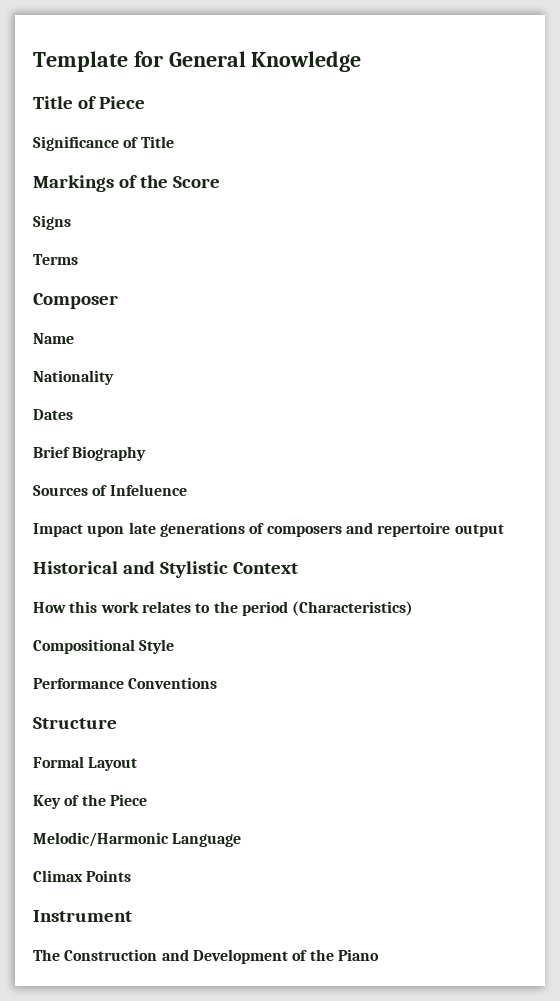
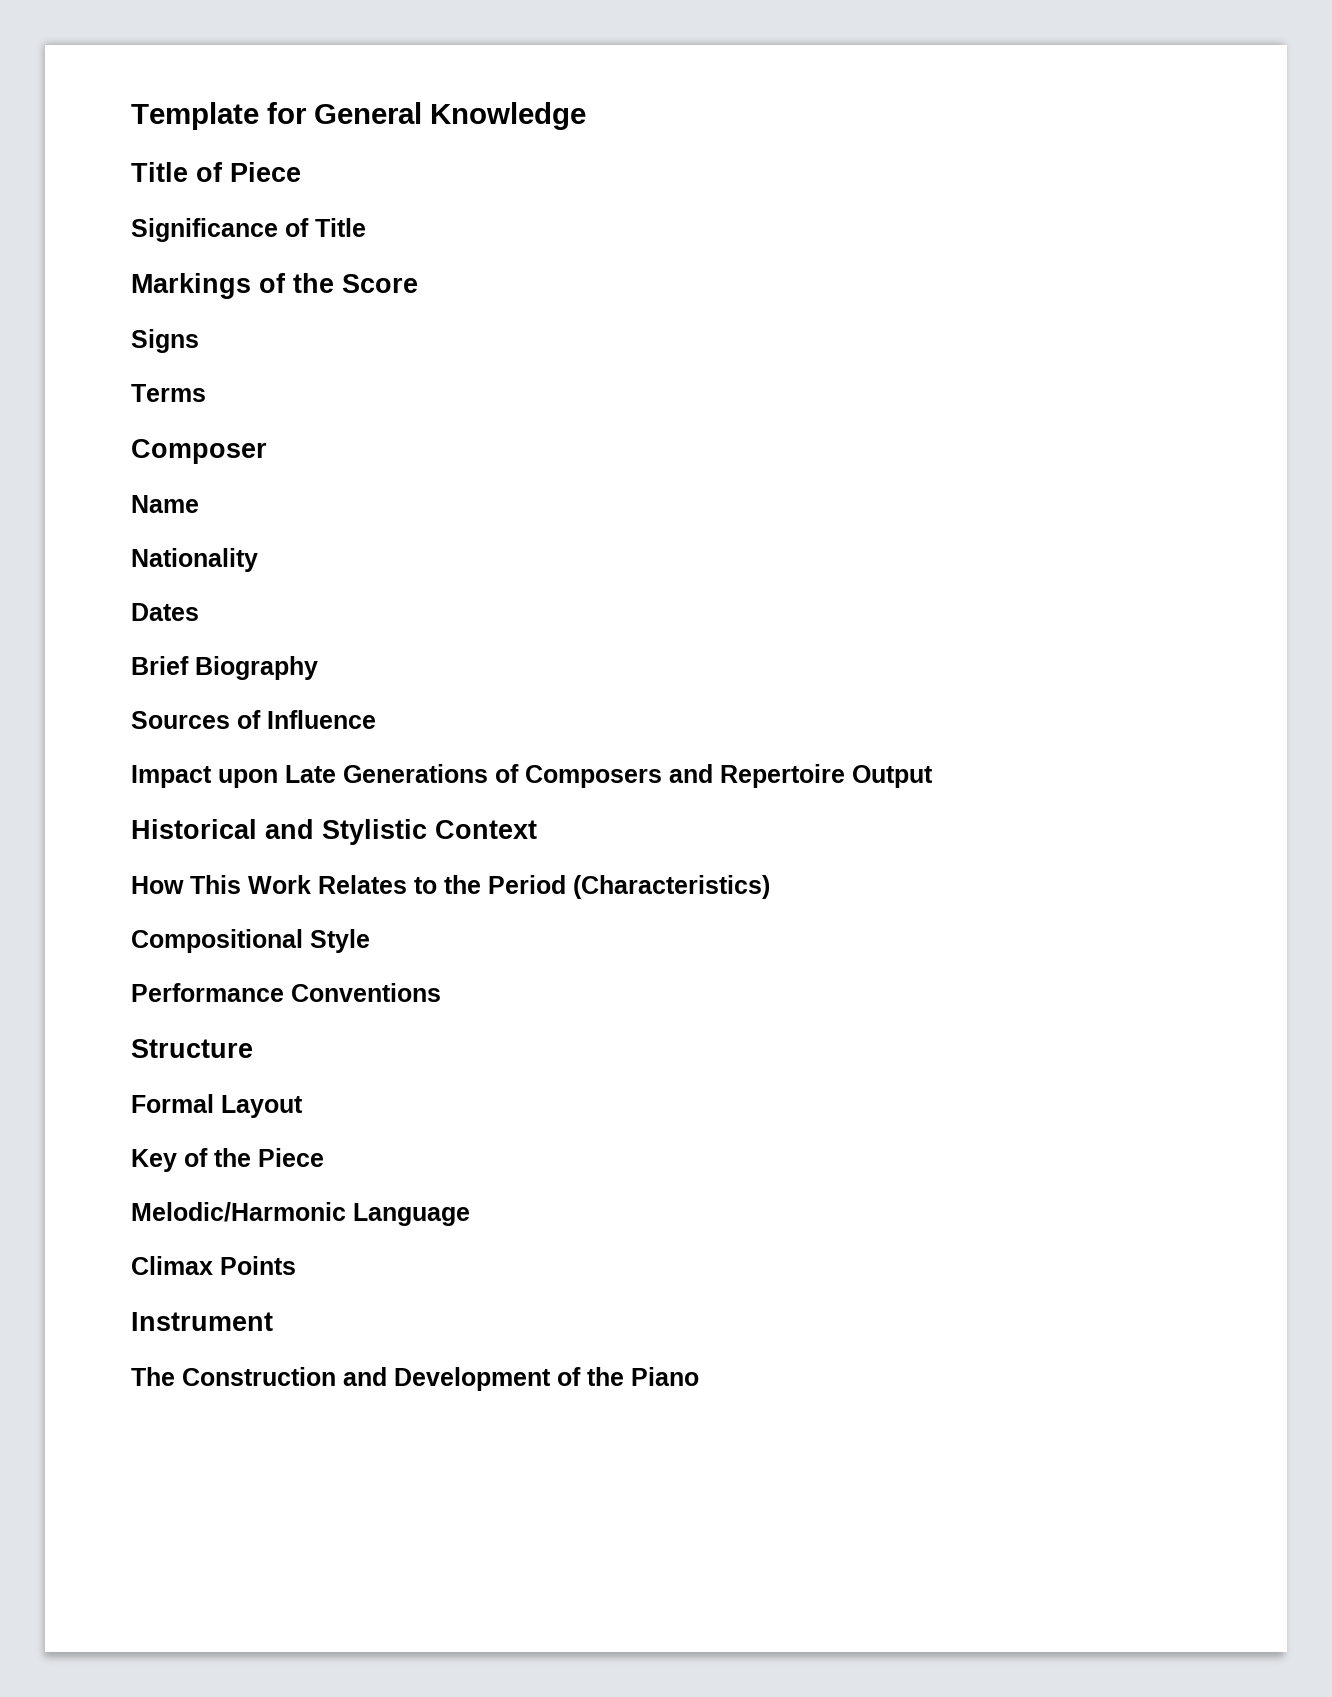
- Sources of Infeluence
+ Sources of Influence
- Impact upon late generations of composers and repertoire output
+ Impact upon Late Generations of Composers and Repertoire Output
- How this work relates to the period (Characteristics)
+ How This Work Relates to the Period (Characteristics)

